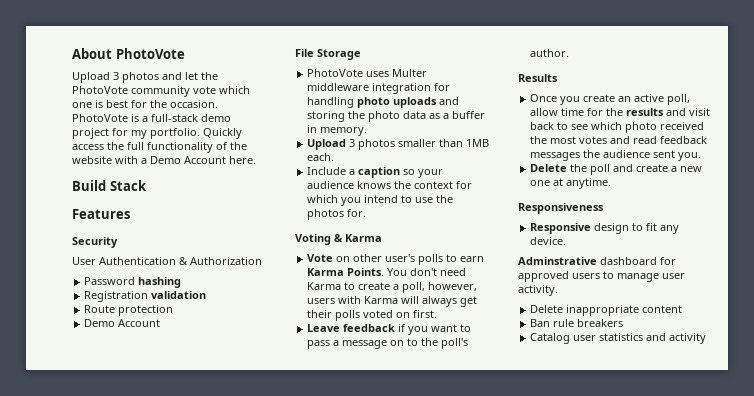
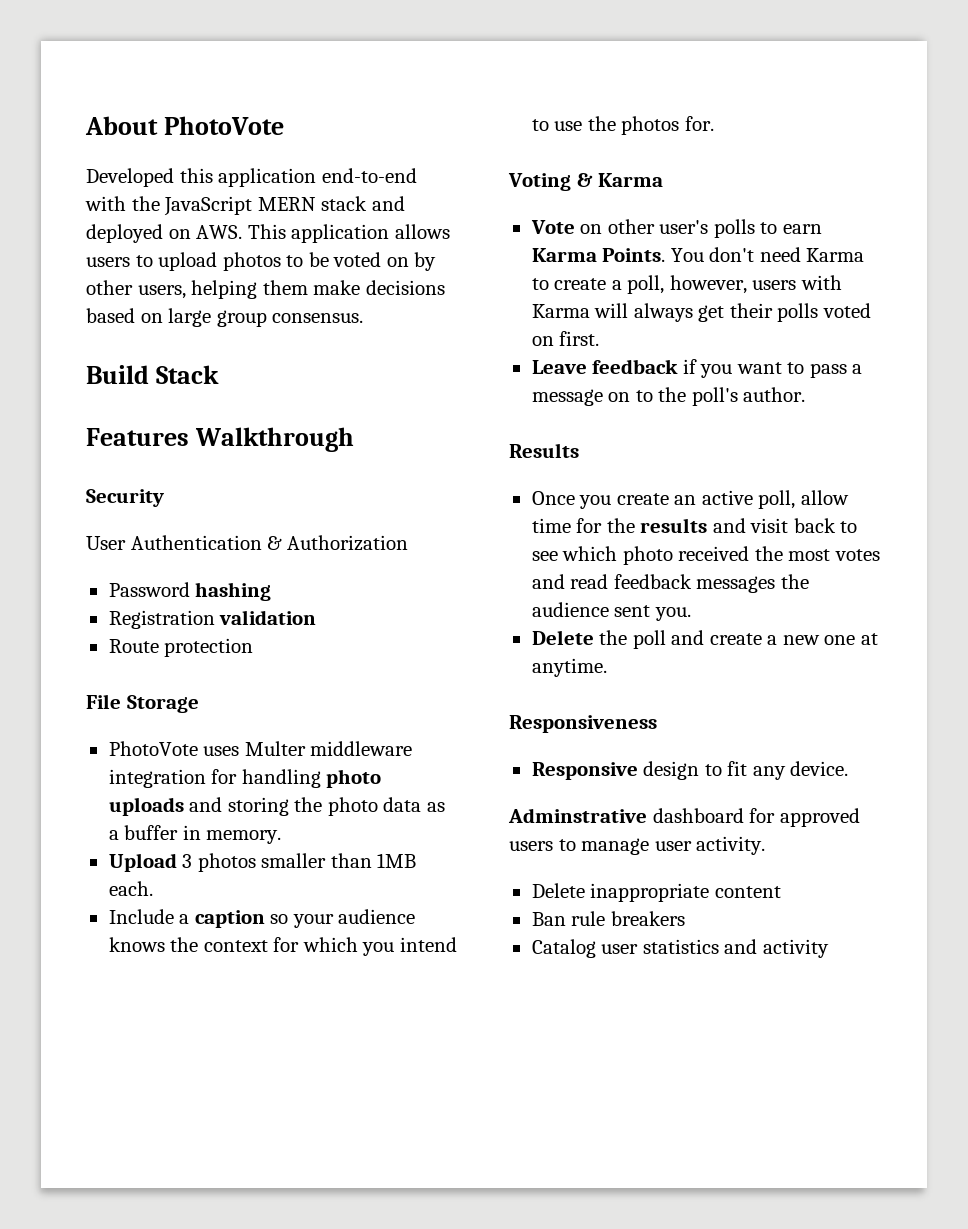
- Upload 3 photos and let the PhotoVote community vote which one is best for the occasion. PhotoVote is a full-stack demo project for my portfolio. Quickly access the full functionality of the website with a Demo Account here.
+ Developed this application end-to-end with the JavaScript MERN stack and deployed on AWS. This application allows users to upload photos to be voted on by other users, helping them make decisions based on large group consensus.
- Features
+ Features Walkthrough
  Route protection
- Demo Account

